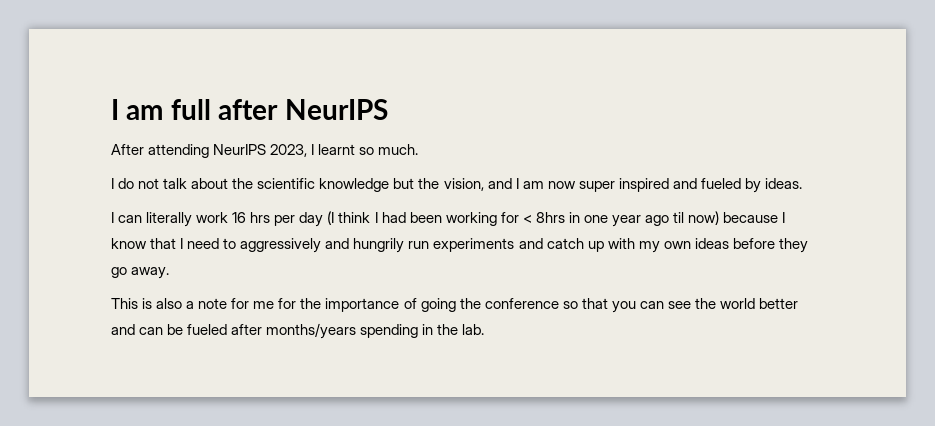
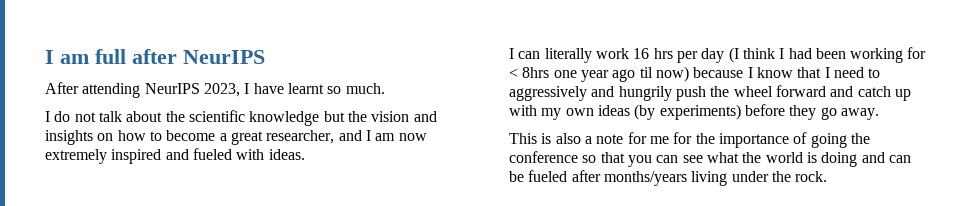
- After attending NeurIPS 2023, I learnt so much.
+ After attending NeurIPS 2023, I have learnt so much.
- I do not talk about the scientific knowledge but the vision, and I am now super inspired and fueled by ideas.
+ I do not talk about the scientific knowledge but the vision and insights on how to become a great researcher, and I am now extremely inspired and fueled with ideas.
- I can literally work 16 hrs per day (I think I had been working for < 8hrs in one year ago til now) because I know that I need to aggressively and hungrily run experiments and catch up with my own ideas before they go away.
+ I can literally work 16 hrs per day (I think I had been working for < 8hrs one year ago til now) because I know that I need to aggressively and hungrily push the wheel forward and catch up with my own ideas (by experiments) before they go away.
- This is also a note for me for the importance of going the conference so that you can see the world better and can be fueled after months/years spending in the lab.
+ This is also a note for me for the importance of going the conference so that you can see what the world is doing and can be fueled after months/years living under the rock.

